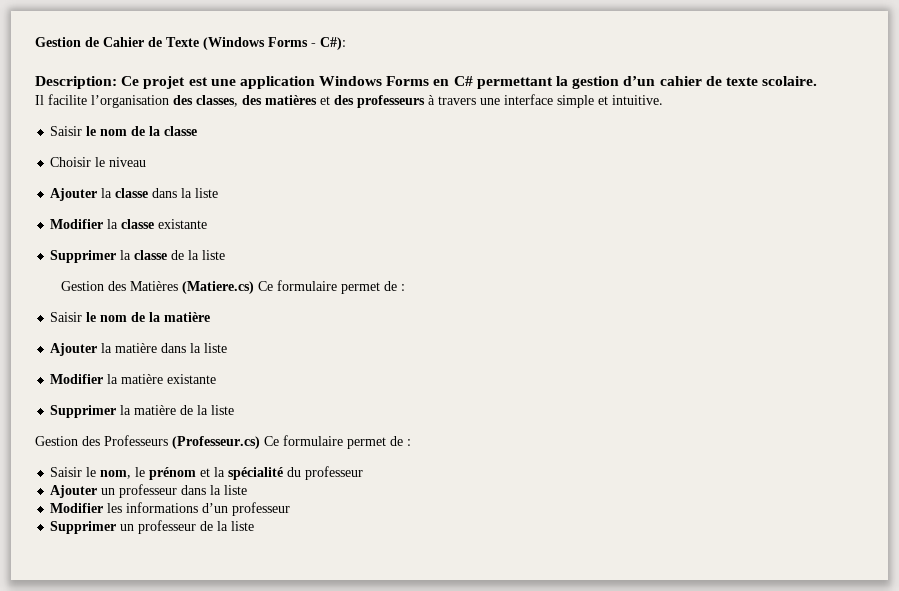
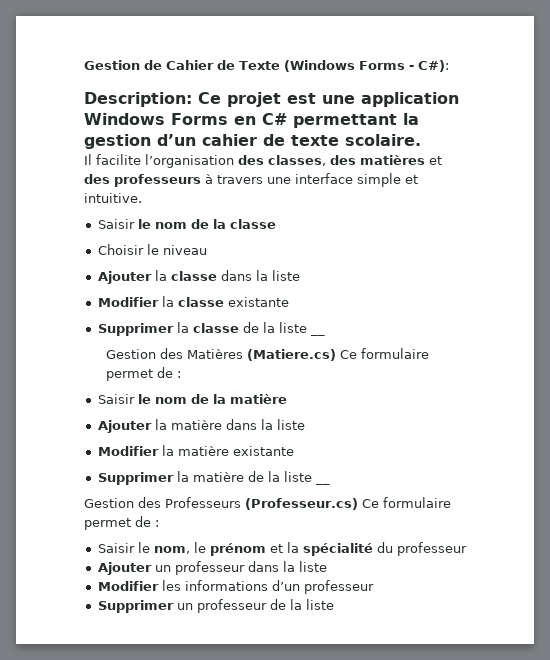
- Supprimer la classe de la liste
+ Supprimer la classe de la liste __
- Supprimer la matière de la liste
+ Supprimer la matière de la liste __

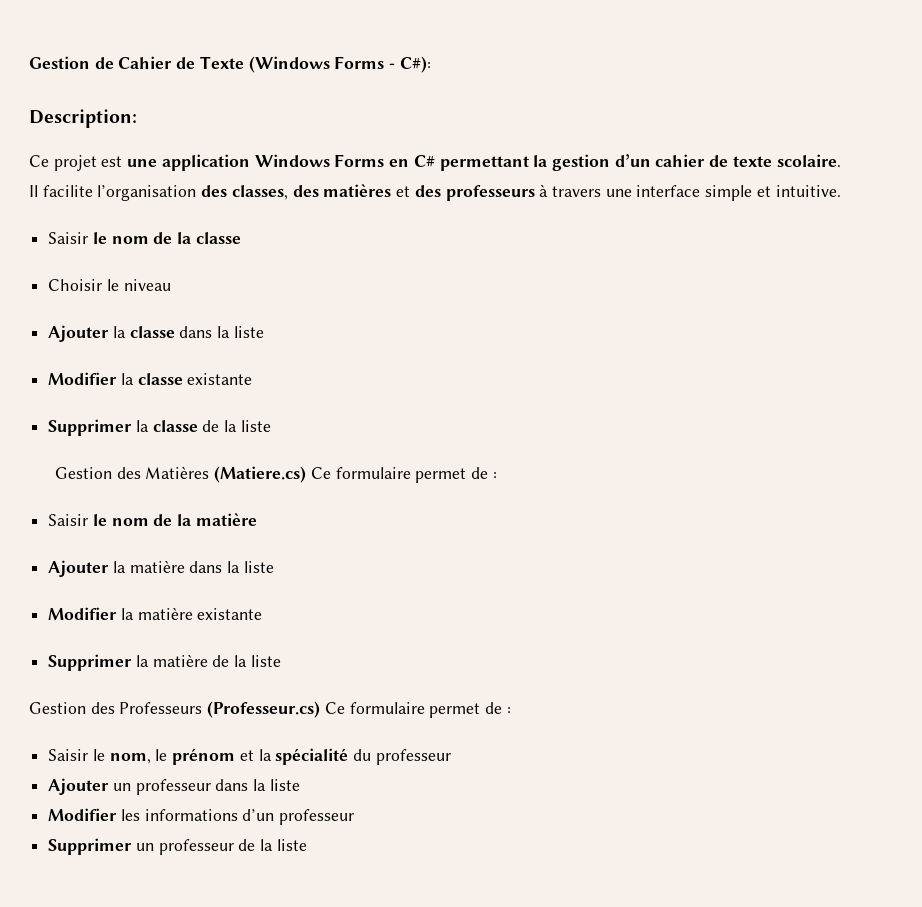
- Description: Ce projet est une application Windows Forms en C# permettant la gestion d’un cahier de texte scolaire.
+ Description:
+ Ce projet est une application Windows Forms en C# permettant la gestion d’un cahier de texte scolaire.
- Supprimer la classe de la liste __
+ Supprimer la classe de la liste
- Supprimer la matière de la liste __
+ Supprimer la matière de la liste

